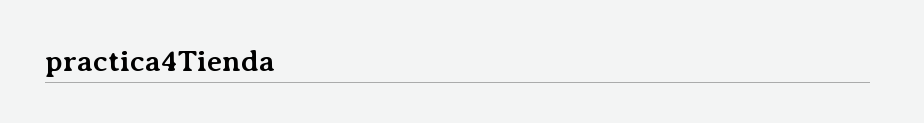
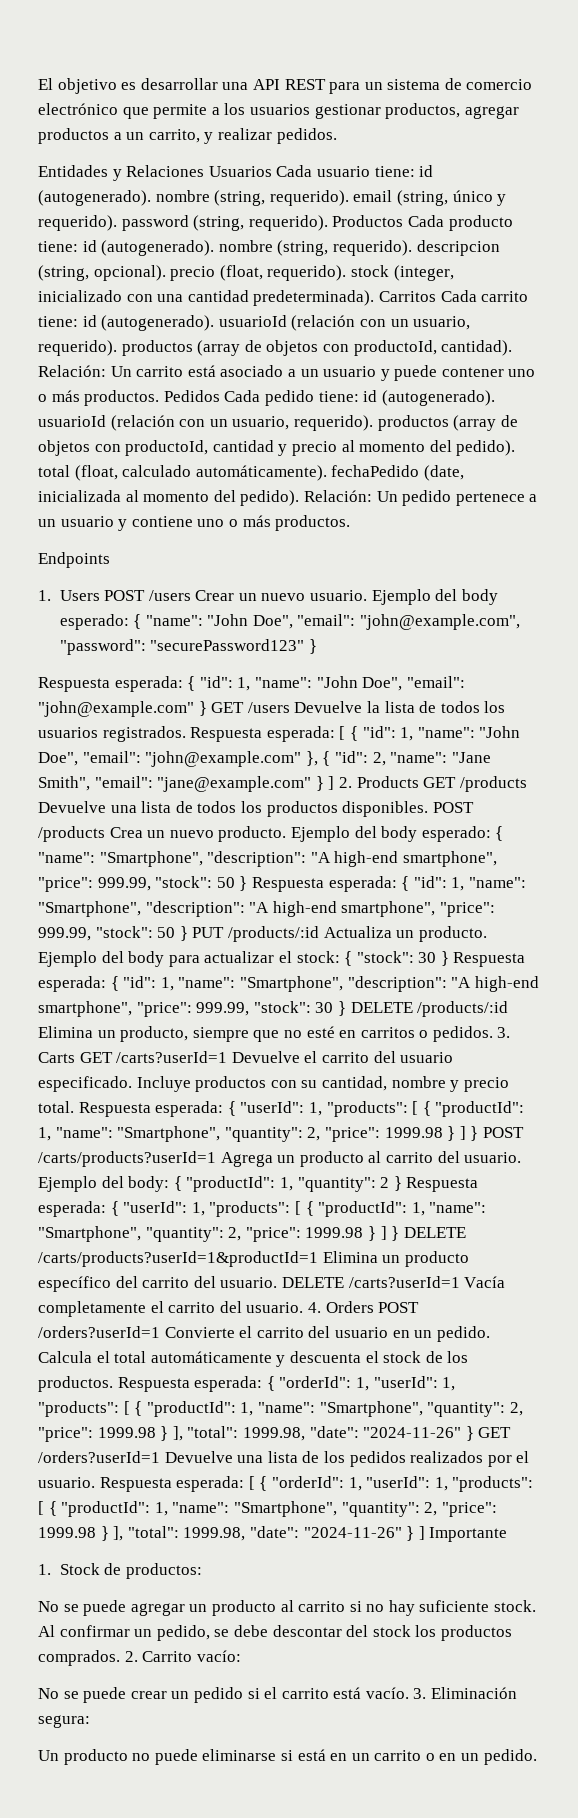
- practica4Tienda
+ El objetivo es desarrollar una API REST para un sistema de comercio electrónico que permite a los usuarios gestionar productos, agregar productos a un carrito, y realizar pedidos.
+ Entidades y Relaciones Usuarios Cada usuario tiene: id (autogenerado). nombre (string, requerido). email (string, único y requerido). password (string, requerido). Productos Cada producto tiene: id (autogenerado). nombre (string, requerido). descripcion (string, opcional). precio (float, requerido). stock (integer, inicializado con una cantidad predeterminada). Carritos Cada carrito tiene: id (autogenerado). usuarioId (relación con un usuario, requerido). productos (array de objetos con productoId, cantidad). Relación: Un carrito está asociado a un usuario y puede contener uno o más productos. Pedidos Cada pedido tiene: id (autogenerado). usuarioId (relación con un usuario, requerido). productos (array de objetos con productoId, cantidad y precio al momento del pedido). total (float, calculado automáticamente). fechaPedido (date, inicializada al momento del pedido). Relación: Un pedido pertenece a un usuario y contiene uno o más productos.
+ Endpoints
+ 1. Users POST /users Crear un nuevo usuario. Ejemplo del body esperado: { "name": "John Doe", "email": "john@example.com", "password": "securePassword123" }
+ Respuesta esperada: { "id": 1, "name": "John Doe", "email": "john@example.com" } GET /users Devuelve la lista de todos los usuarios registrados. Respuesta esperada: [ { "id": 1, "name": "John Doe", "email": "john@example.com" }, { "id": 2, "name": "Jane Smith", "email": "jane@example.com" } ] 2. Products GET /products Devuelve una lista de todos los productos disponibles. POST /products Crea un nuevo producto. Ejemplo del body esperado: { "name": "Smartphone", "description": "A high-end smartphone", "price": 999.99, "stock": 50 } Respuesta esperada: { "id": 1, "name": "Smartphone", "description": "A high-end smartphone", "price": 999.99, "stock": 50 } PUT /products/:id Actualiza un producto. Ejemplo del body para actualizar el stock: { "stock": 30 } Respuesta esperada: { "id": 1, "name": "Smartphone", "description": "A high-end smartphone", "price": 999.99, "stock": 30 } DELETE /products/:id Elimina un producto, siempre que no esté en carritos o pedidos. 3. Carts GET /carts?userId=1 Devuelve el carrito del usuario especificado. Incluye productos con su cantidad, nombre y precio total. Respuesta esperada: { "userId": 1, "products": [ { "productId": 1, "name": "Smartphone", "quantity": 2, "price": 1999.98 } ] } POST /carts/products?userId=1 Agrega un producto al carrito del usuario. Ejemplo del body: { "productId": 1, "quantity": 2 } Respuesta esperada: { "userId": 1, "products": [ { "productId": 1, "name": "Smartphone", "quantity": 2, "price": 1999.98 } ] } DELETE /carts/products?userId=1&productId=1 Elimina un producto específico del carrito del usuario. DELETE /carts?userId=1 Vacía completamente el carrito del usuario. 4. Orders POST /orders?userId=1 Convierte el carrito del usuario en un pedido. Calcula el total automáticamente y descuenta el stock de los productos. Respuesta esperada: { "orderId": 1, "userId": 1, "products": [ { "productId": 1, "name": "Smartphone", "quantity": 2, "price": 1999.98 } ], "total": 1999.98, "date": "2024-11-26" } GET /orders?userId=1 Devuelve una lista de los pedidos realizados por el usuario. Respuesta esperada: [ { "orderId": 1, "userId": 1, "products": [ { "productId": 1, "name": "Smartphone", "quantity": 2, "price": 1999.98 } ], "total": 1999.98, "date": "2024-11-26" } ] Importante
+ 1. Stock de productos:
+ No se puede agregar un producto al carrito si no hay suficiente stock. Al confirmar un pedido, se debe descontar del stock los productos comprados. 2. Carrito vacío:
+ No se puede crear un pedido si el carrito está vacío. 3. Eliminación segura:
+ Un producto no puede eliminarse si está en un carrito o en un pedido.

